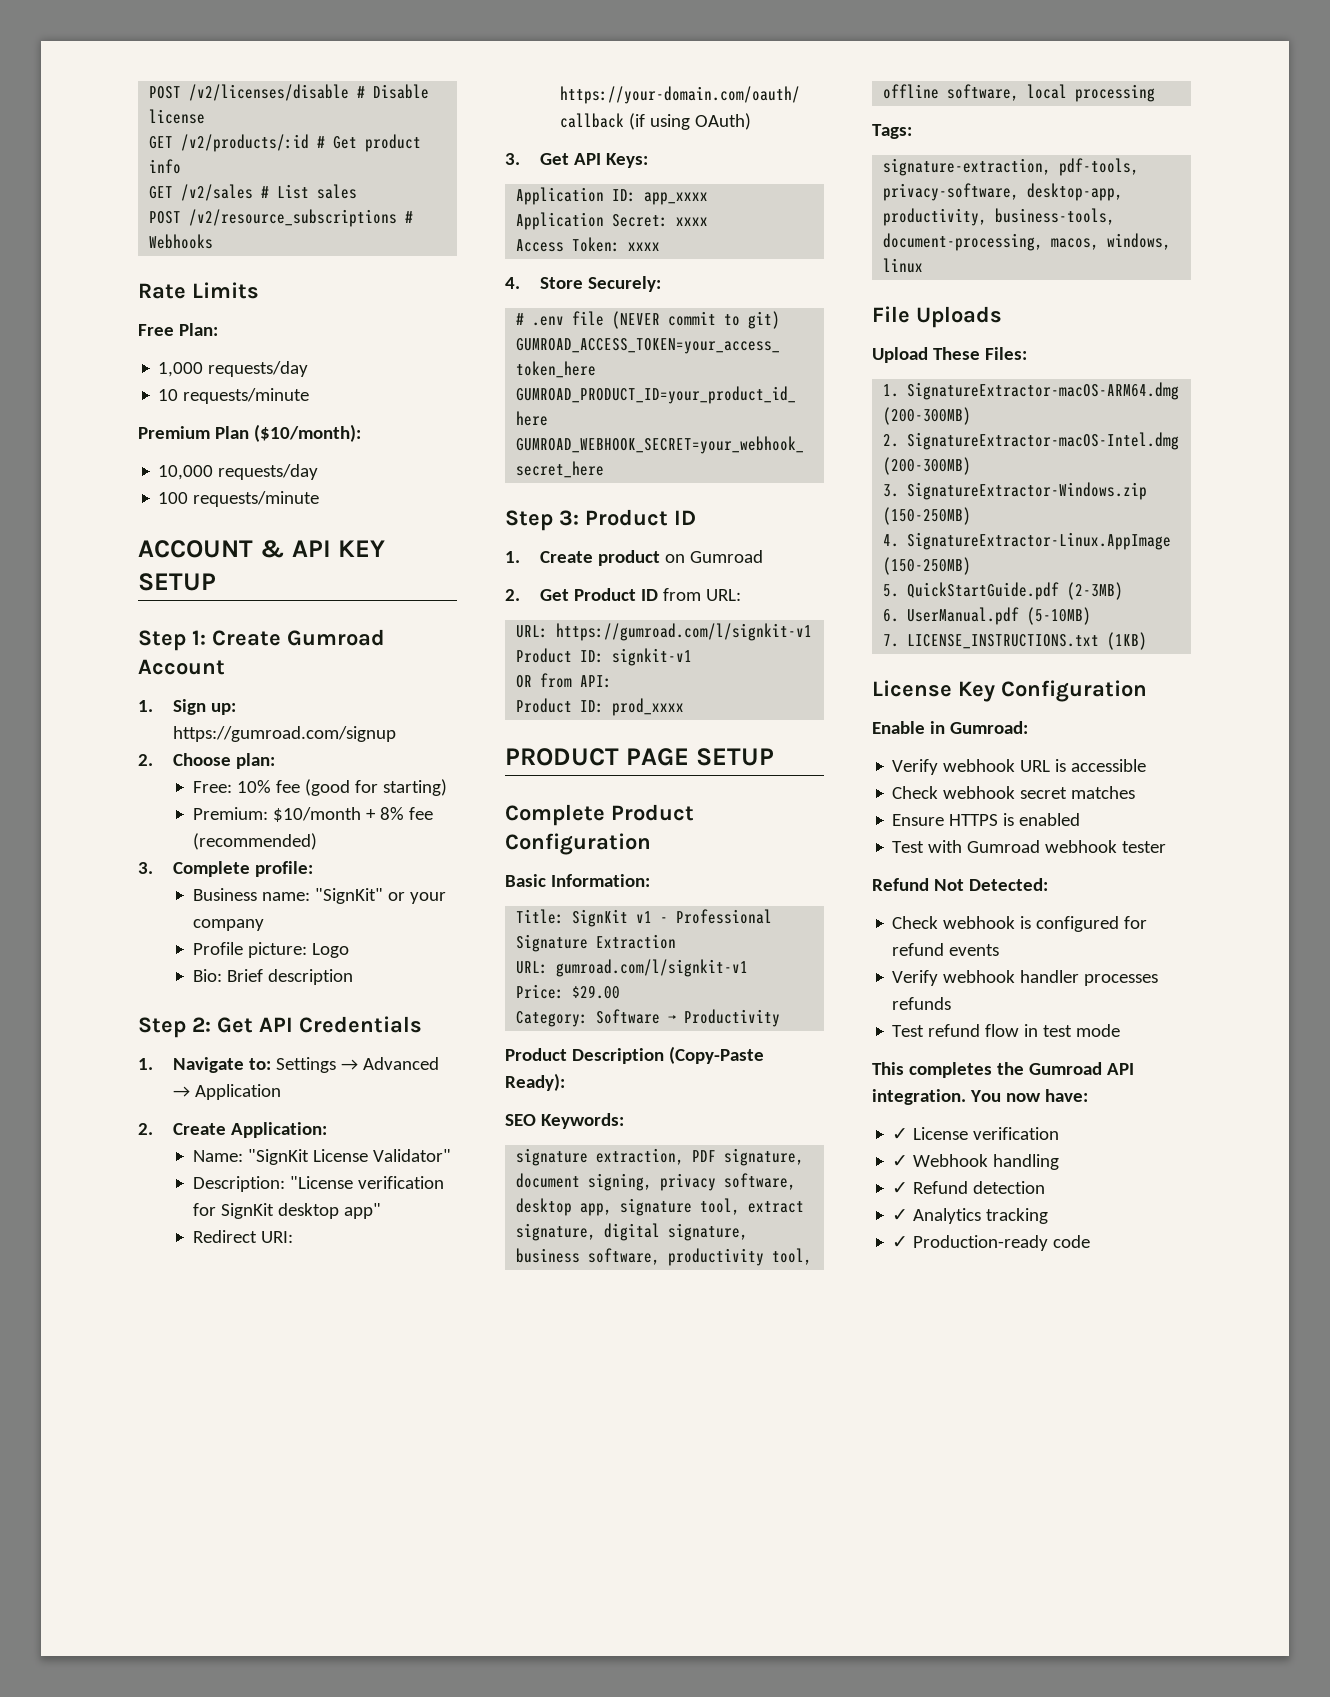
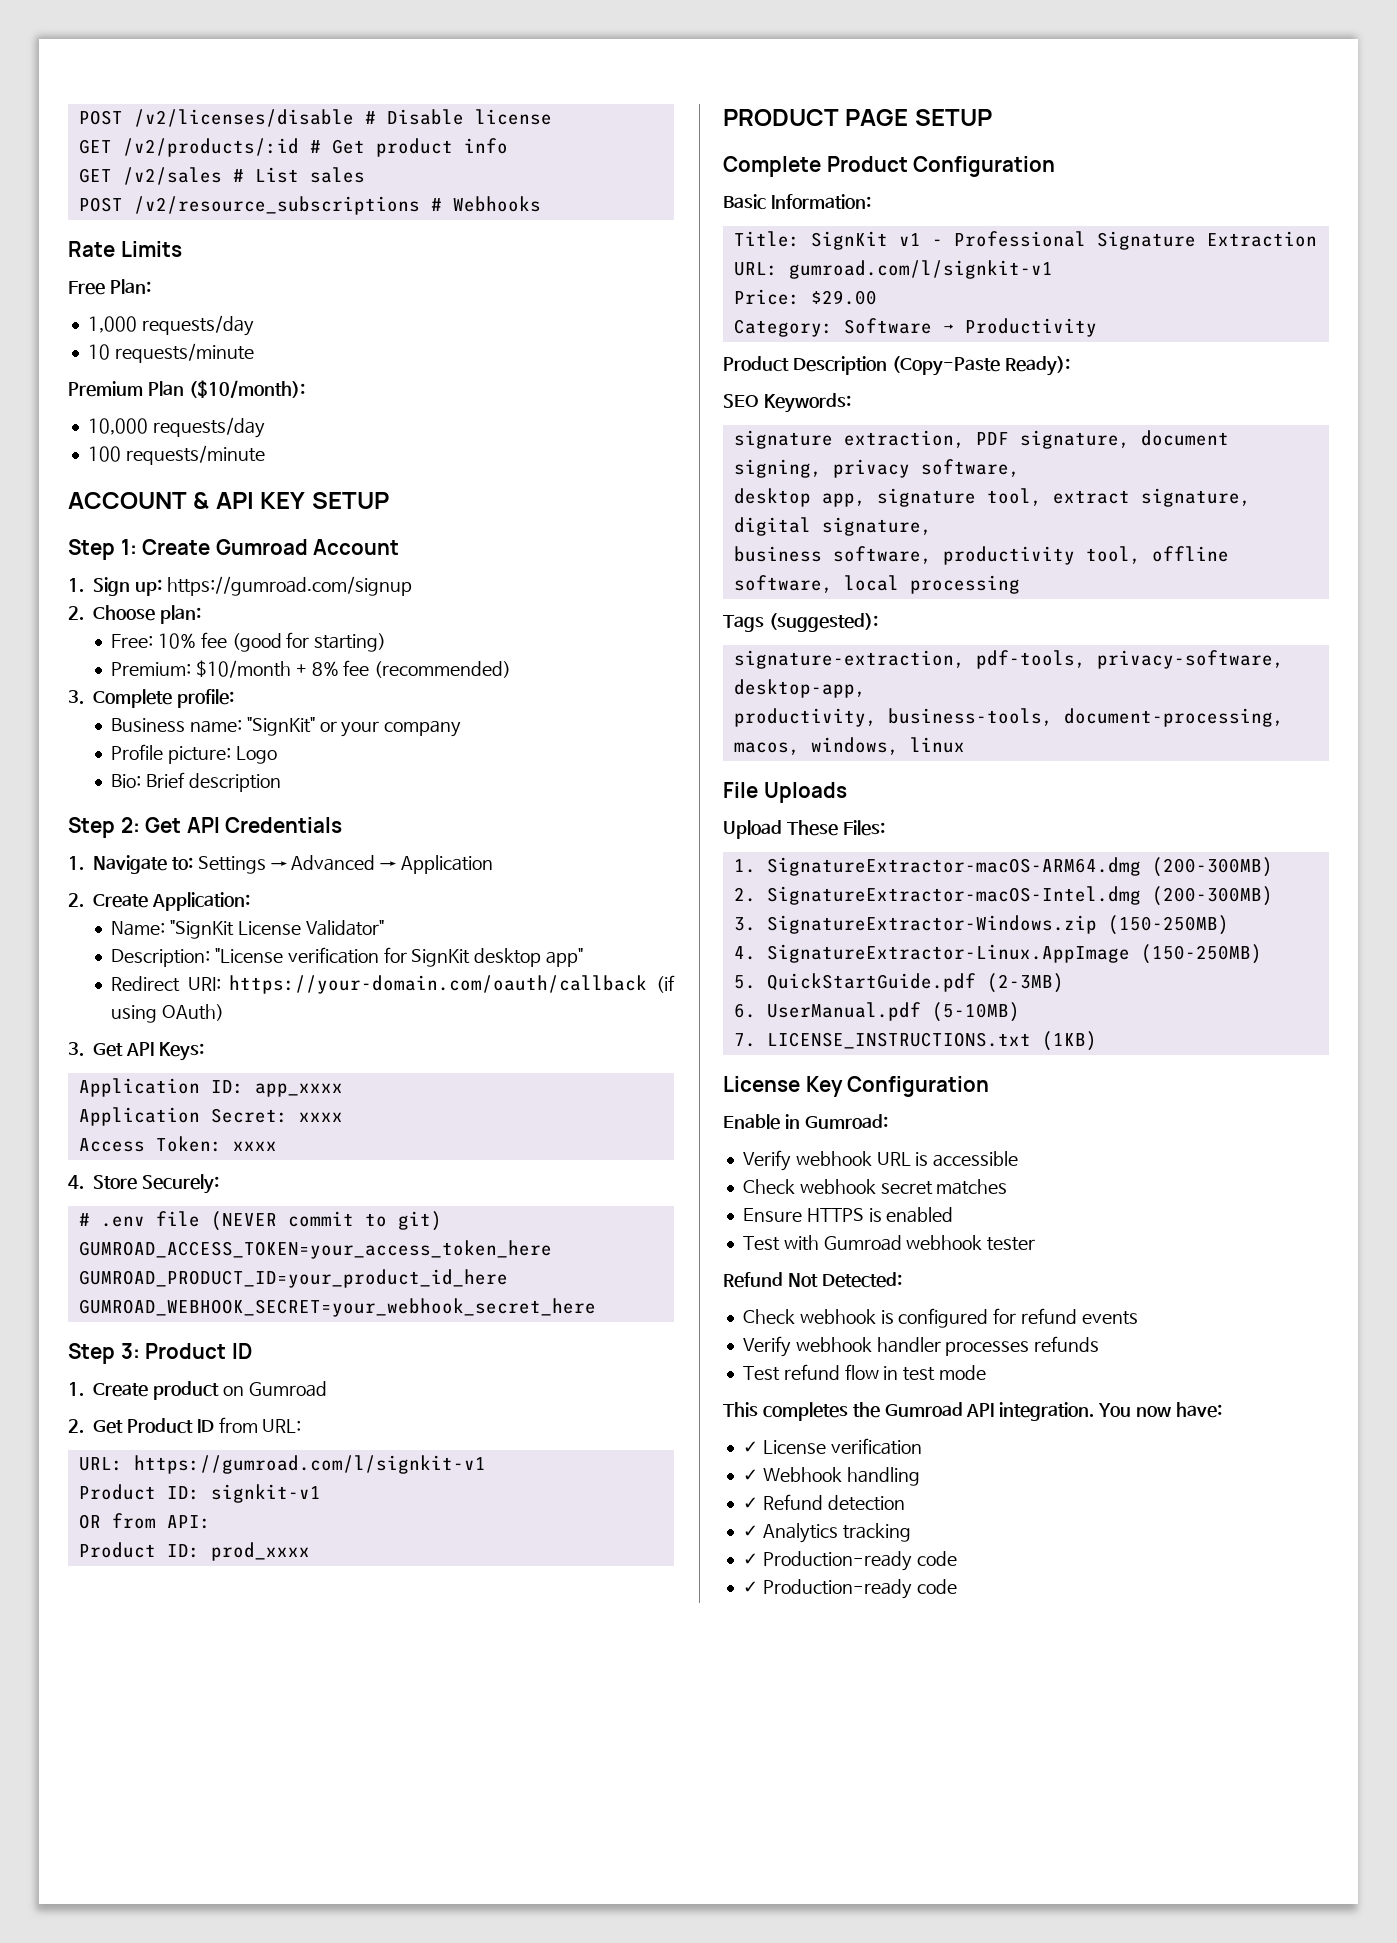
- Tags:
+ Tags (suggested):
  ✓ Analytics tracking
+ ✓ Production-ready code

